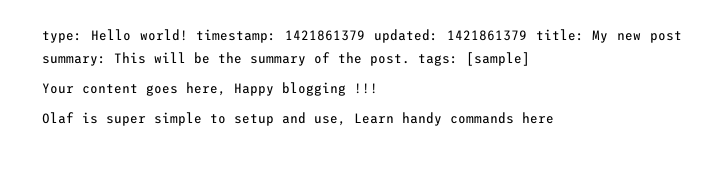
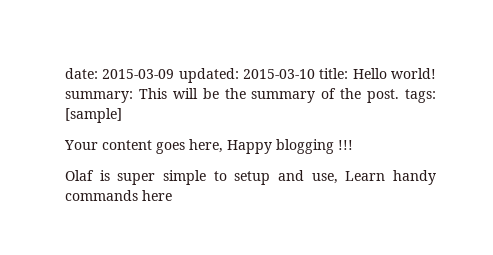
- type: Hello world! timestamp: 1421861379 updated: 1421861379 title: My new post summary: This will be the summary of the post. tags: [sample]
+ date: 2015-03-09 updated: 2015-03-10 title: Hello world! summary: This will be the summary of the post. tags: [sample]

